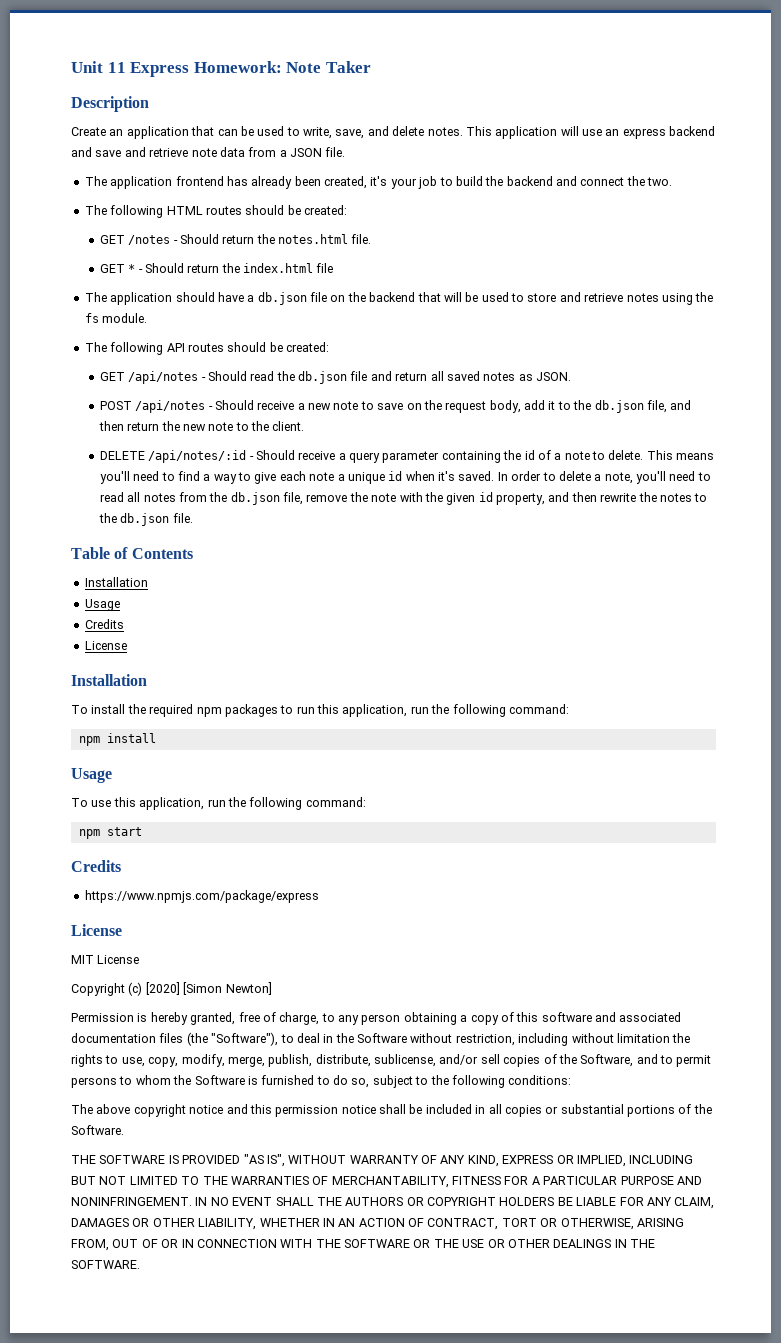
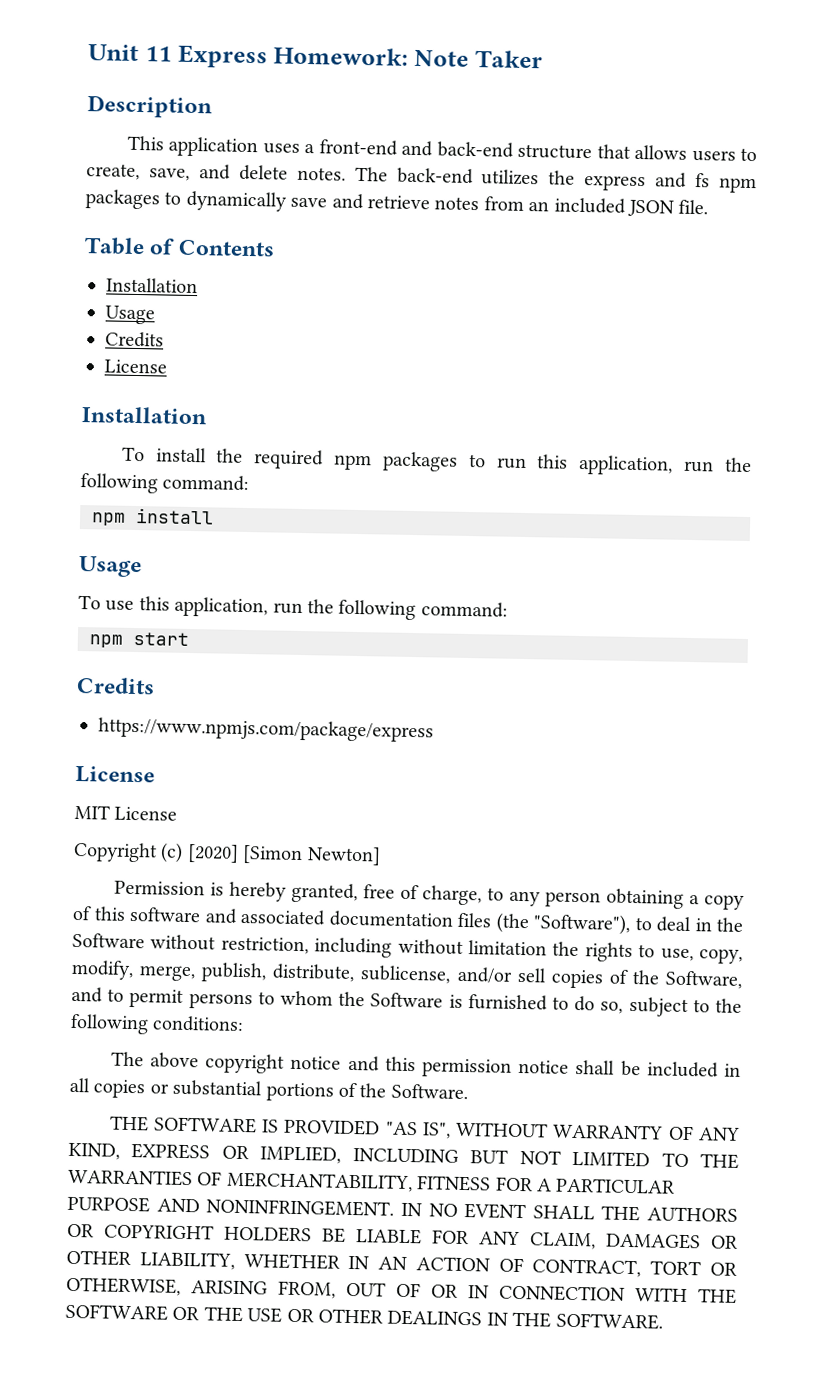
- Create an application that can be used to write, save, and delete notes. This application will use an express backend and save and retrieve note data from a JSON file.
- The application frontend has already been created, it's your job to build the backend and connect the two.
- The following HTML routes should be created:
- GET /notes - Should return the notes.html file.
- GET * - Should return the index.html file
- The application should have a db.json file on the backend that will be used to store and retrieve notes using the fs module.
- The following API routes should be created:
- GET /api/notes - Should read the db.json file and return all saved notes as JSON.
- POST /api/notes - Should receive a new note to save on the request body, add it to the db.json file, and then return the new note to the client.
- DELETE /api/notes/:id - Should receive a query parameter containing the id of a note to delete. This means you'll need to find a way to give each note a unique id when it's saved. In order to delete a note, you'll need to read all notes from the db.json file, remove the note with the given id property, and then rewrite the notes to the db.json file.
+ This application uses a front-end and back-end structure that allows users to create, save, and delete notes. The back-end utilizes the express and fs npm packages to dynamically save and retrieve notes from an included JSON file.

